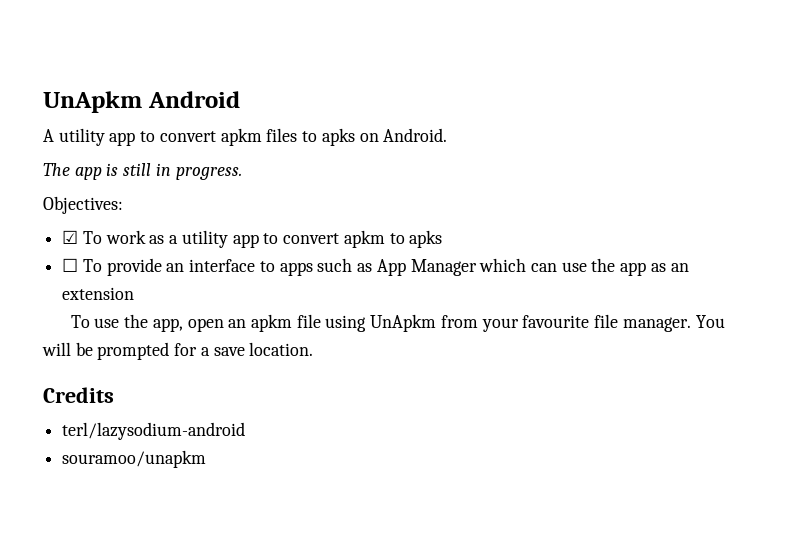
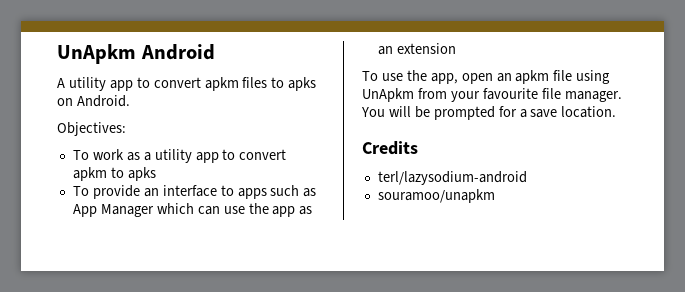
- The app is still in progress.
- ☑ To work as a utility app to convert apkm to apks
+ To work as a utility app to convert apkm to apks
- ☐ To provide an interface to apps such as App Manager which can use the app as an extension
+ To provide an interface to apps such as App Manager which can use the app as an extension

